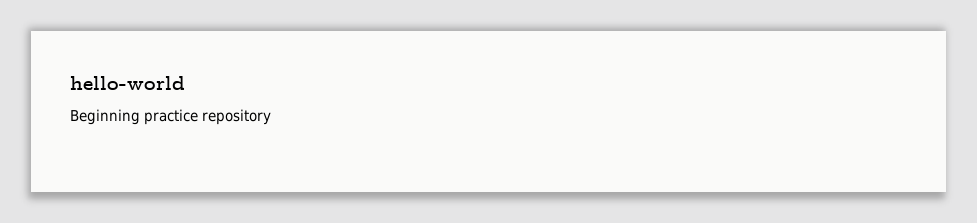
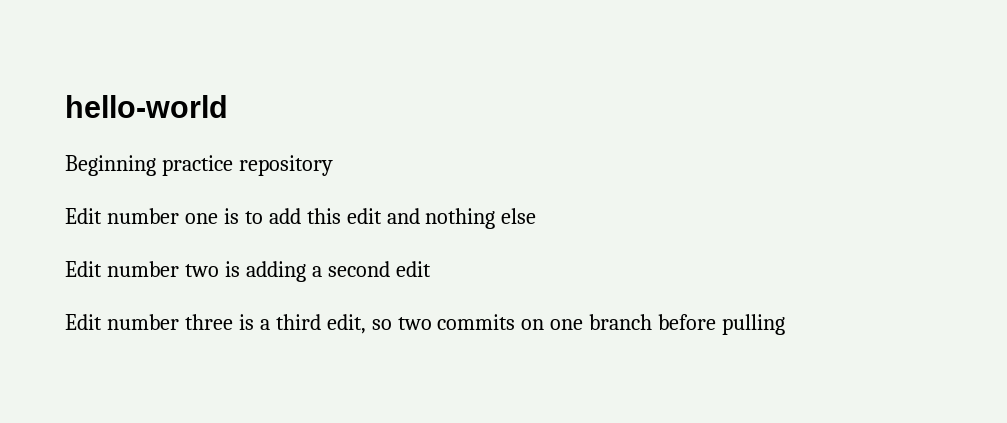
+ Edit number one is to add this edit and nothing else
+ Edit number two is adding a second edit
+ Edit number three is a third edit, so two commits on one branch before pulling

